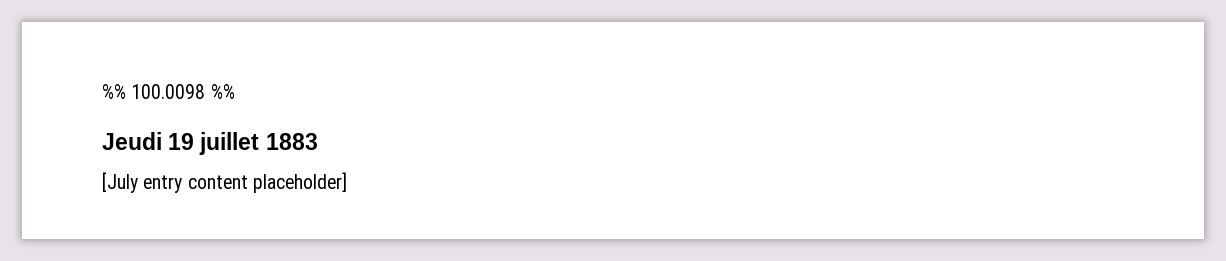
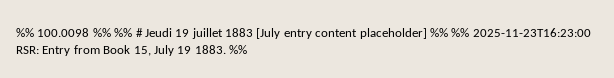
- %% 100.0098 %%
- Jeudi 19 juillet 1883
- [July entry content placeholder]
+ %% 100.0098 %% %% # Jeudi 19 juillet 1883 [July entry content placeholder] %% %% 2025-11-23T16:23:00 RSR: Entry from Book 15, July 19 1883. %%

